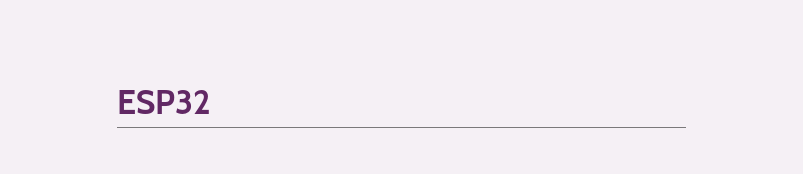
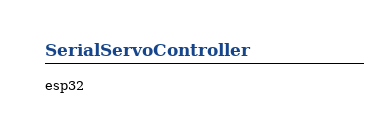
- ESP32
+ SerialServoController
+ esp32

